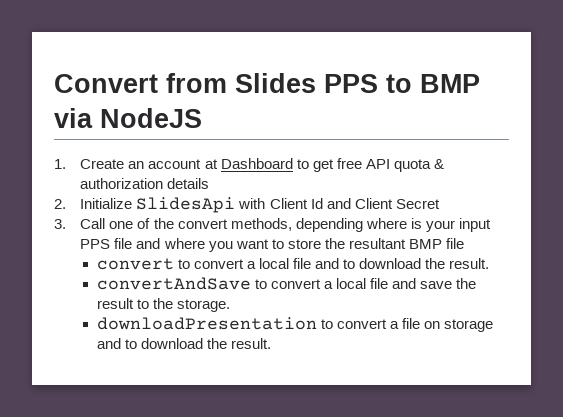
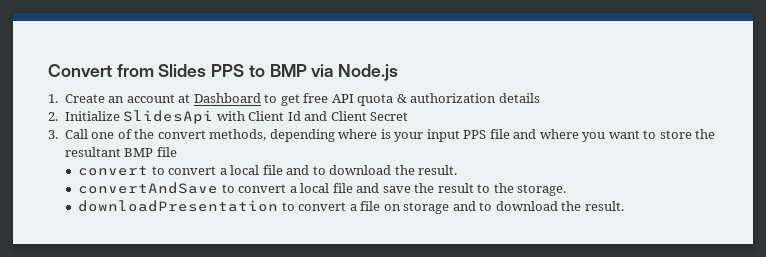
- Convert from Slides PPS to BMP via NodeJS
+ Convert from Slides PPS to BMP via Node.js

